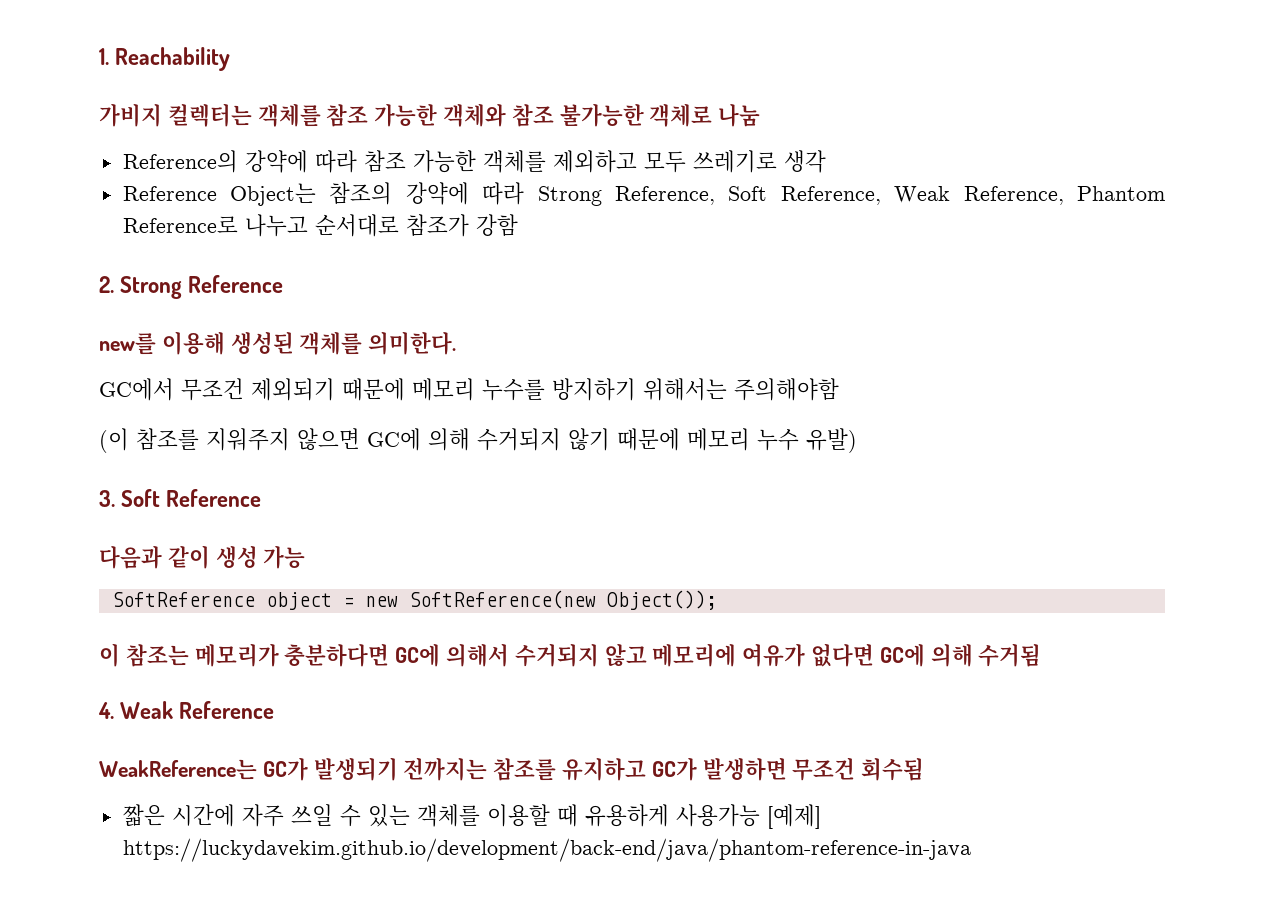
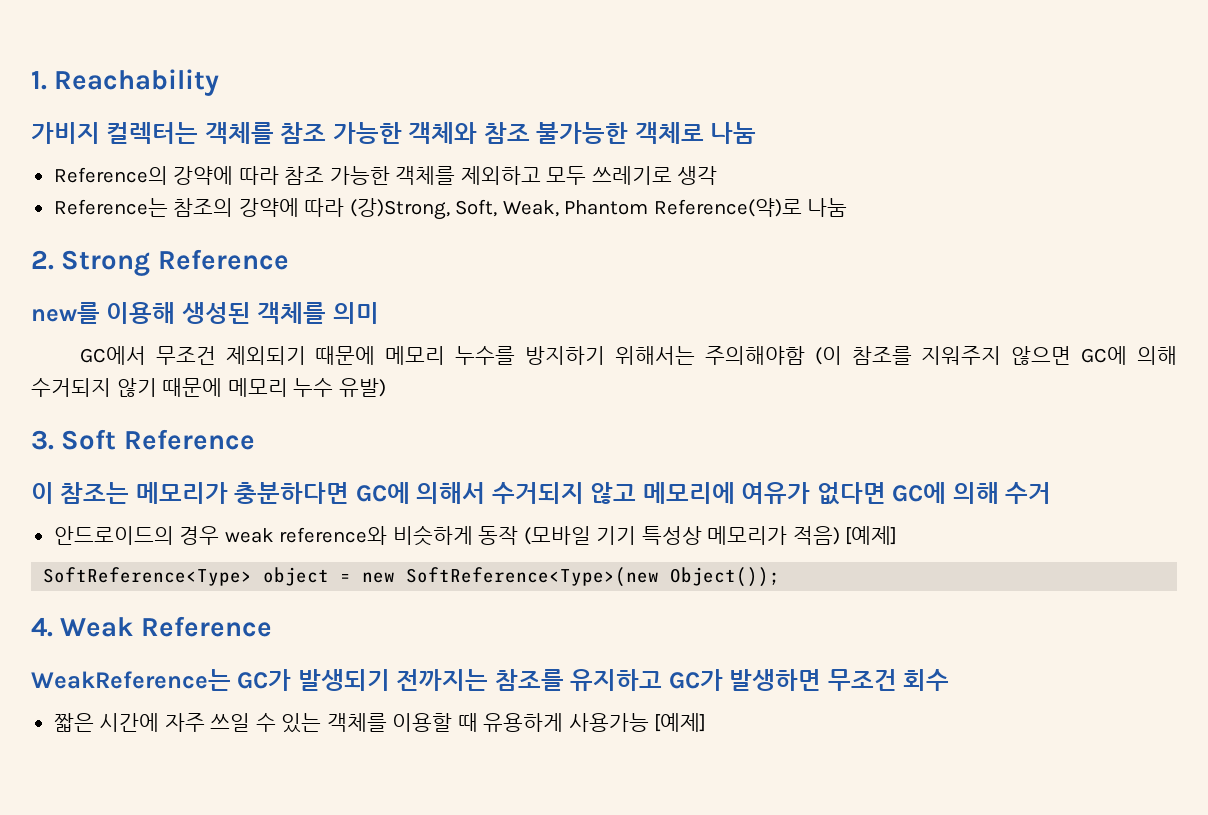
- Reference Object는 참조의 강약에 따라 Strong Reference, Soft Reference, Weak Reference, Phantom Reference로 나누고 순서대로 참조가 강함
+ Reference는 참조의 강약에 따라 (강)Strong, Soft, Weak, Phantom Reference(약)로 나눔
- new를 이용해 생성된 객체를 의미한다.
+ new를 이용해 생성된 객체를 의미
- GC에서 무조건 제외되기 때문에 메모리 누수를 방지하기 위해서는 주의해야함
- (이 참조를 지워주지 않으면 GC에 의해 수거되지 않기 때문에 메모리 누수 유발)
+ GC에서 무조건 제외되기 때문에 메모리 누수를 방지하기 위해서는 주의해야함 (이 참조를 지워주지 않으면 GC에 의해 수거되지 않기 때문에 메모리 누수 유발)
- 다음과 같이 생성 가능
- SoftReference object = new SoftReference(new Object());
- 이 참조는 메모리가 충분하다면 GC에 의해서 수거되지 않고 메모리에 여유가 없다면 GC에 의해 수거됨
+ 이 참조는 메모리가 충분하다면 GC에 의해서 수거되지 않고 메모리에 여유가 없다면 GC에 의해 수거
+ 안드로이드의 경우 weak reference와 비슷하게 동작 (모바일 기기 특성상 메모리가 적음) [예제]
+ SoftReference<Type> object = new SoftReference<Type>(new Object());
- WeakReference는 GC가 발생되기 전까지는 참조를 유지하고 GC가 발생하면 무조건 회수됨
+ WeakReference는 GC가 발생되기 전까지는 참조를 유지하고 GC가 발생하면 무조건 회수
- 짧은 시간에 자주 쓰일 수 있는 객체를 이용할 때 유용하게 사용가능 [예제] https://luckydavekim.github.io/development/back-end/java/phantom-reference-in-java
+ 짧은 시간에 자주 쓰일 수 있는 객체를 이용할 때 유용하게 사용가능 [예제]

